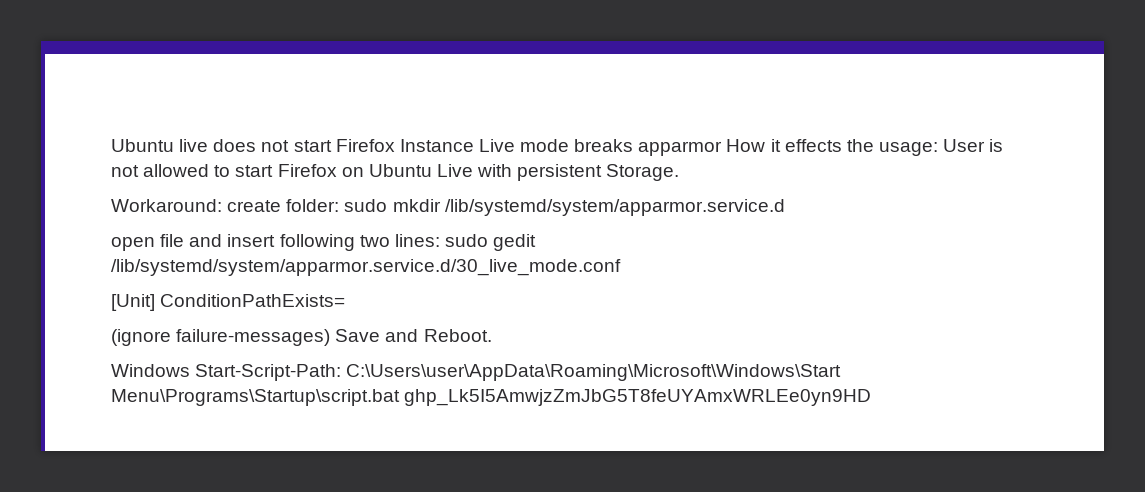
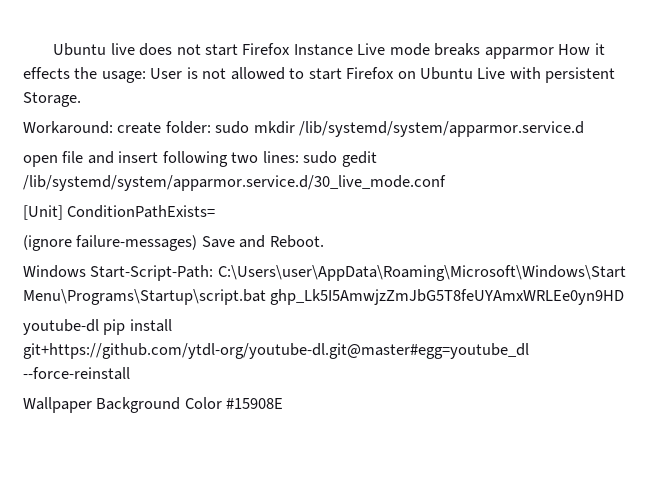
+ youtube-dl pip install git+https://github.com/ytdl-org/youtube-dl.git@master#egg=youtube_dl --force-reinstall
+ Wallpaper Background Color #15908E

